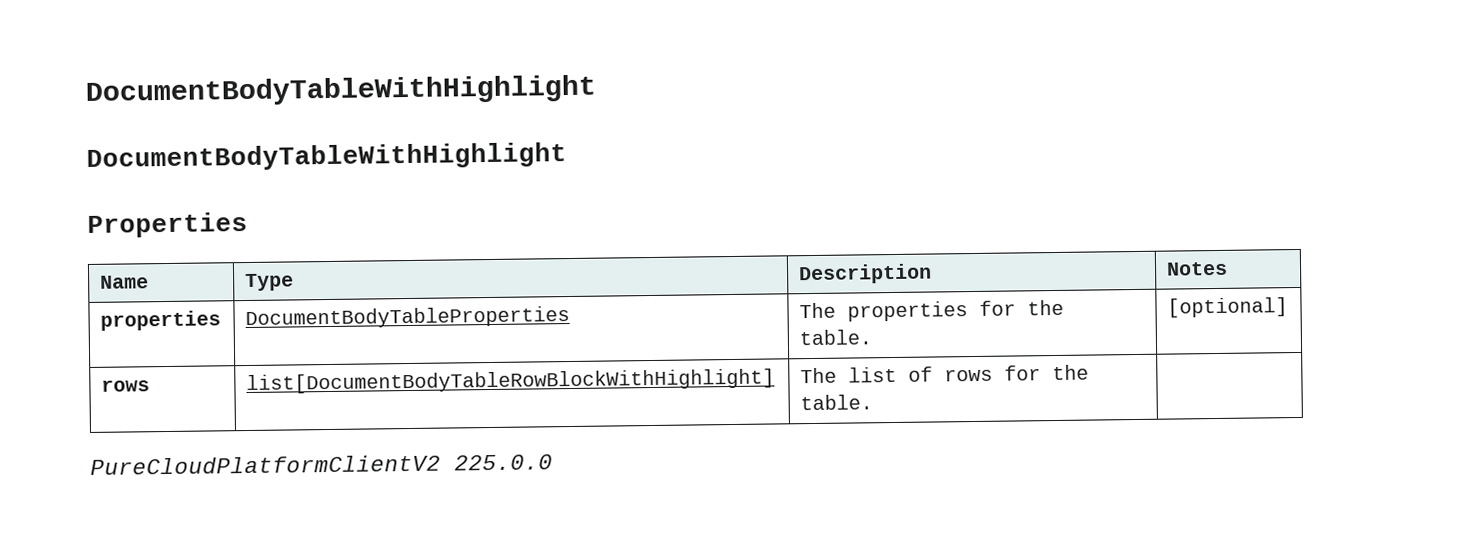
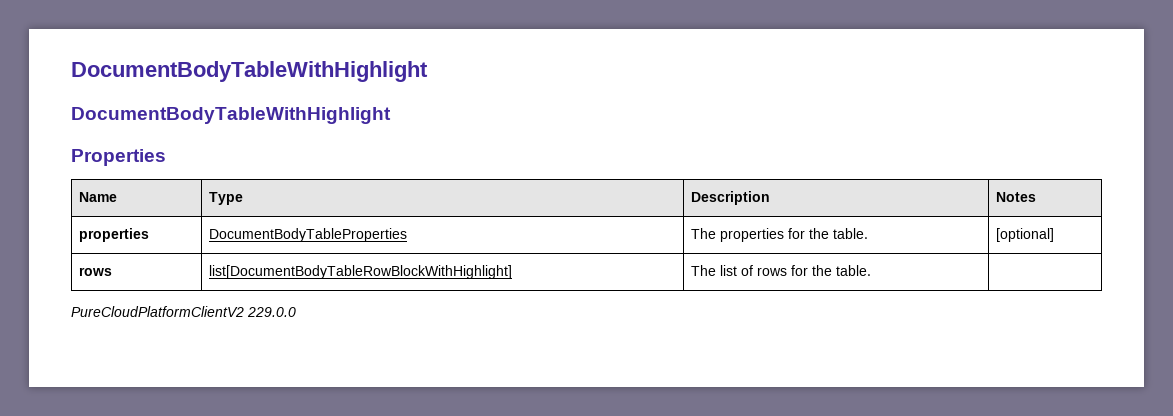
- PureCloudPlatformClientV2 225.0.0
+ PureCloudPlatformClientV2 229.0.0

